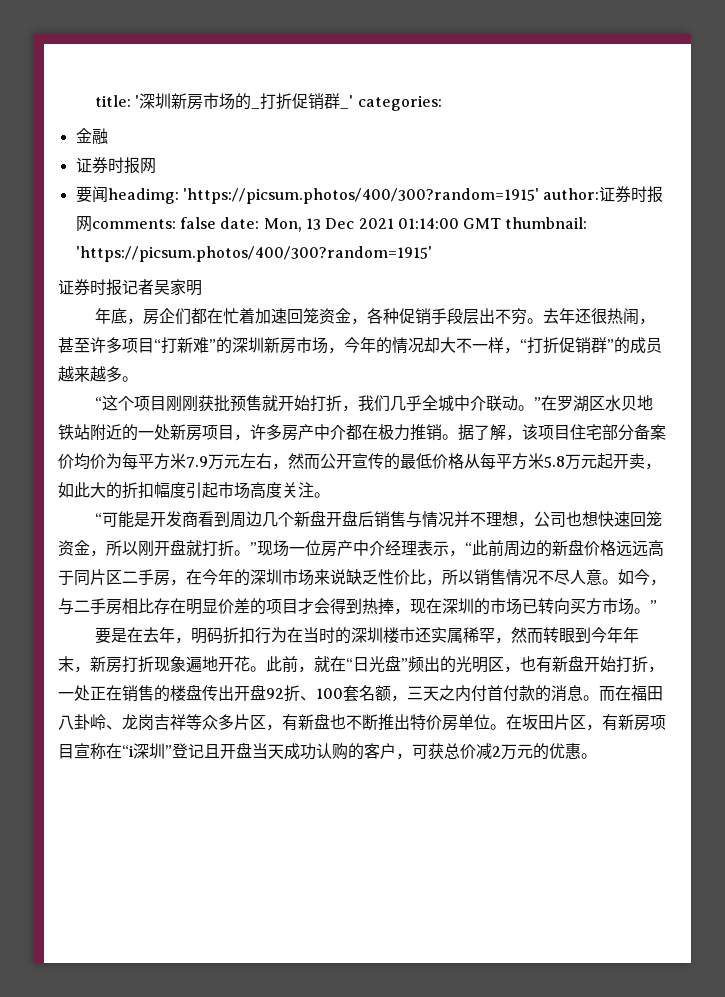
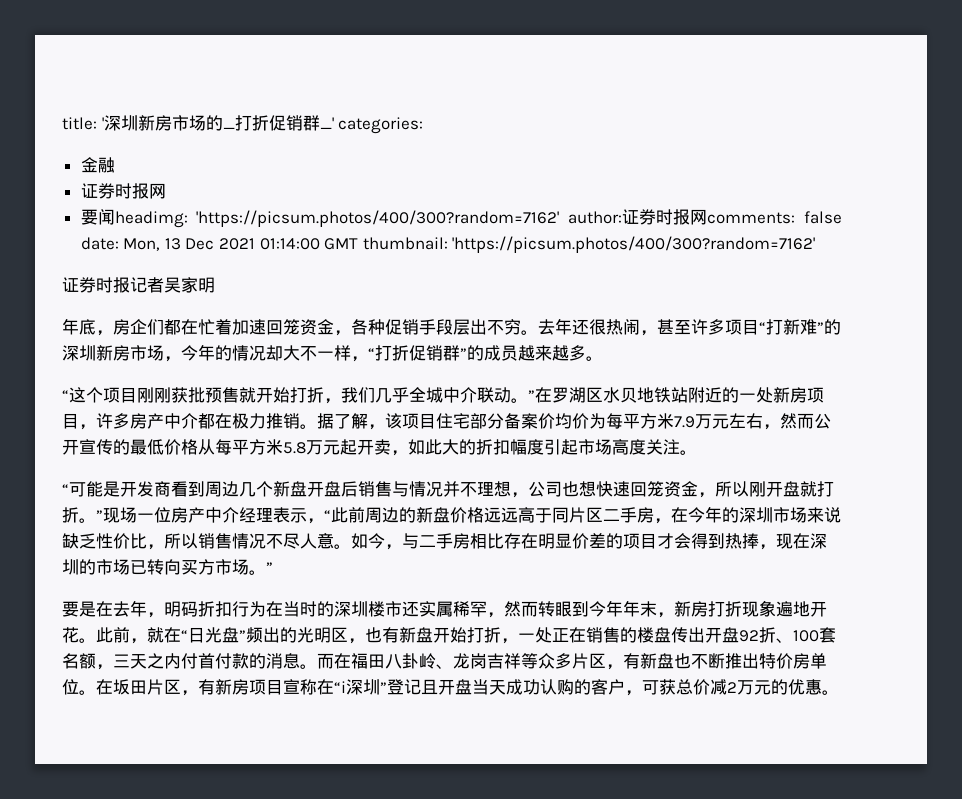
- 要闻headimg: 'https://picsum.photos/400/300?random=1915' author:证券时报网comments: false date: Mon, 13 Dec 2021 01:14:00 GMT thumbnail: 'https://picsum.photos/400/300?random=1915'
+ 要闻headimg: 'https://picsum.photos/400/300?random=7162' author:证券时报网comments: false date: Mon, 13 Dec 2021 01:14:00 GMT thumbnail: 'https://picsum.photos/400/300?random=7162'

